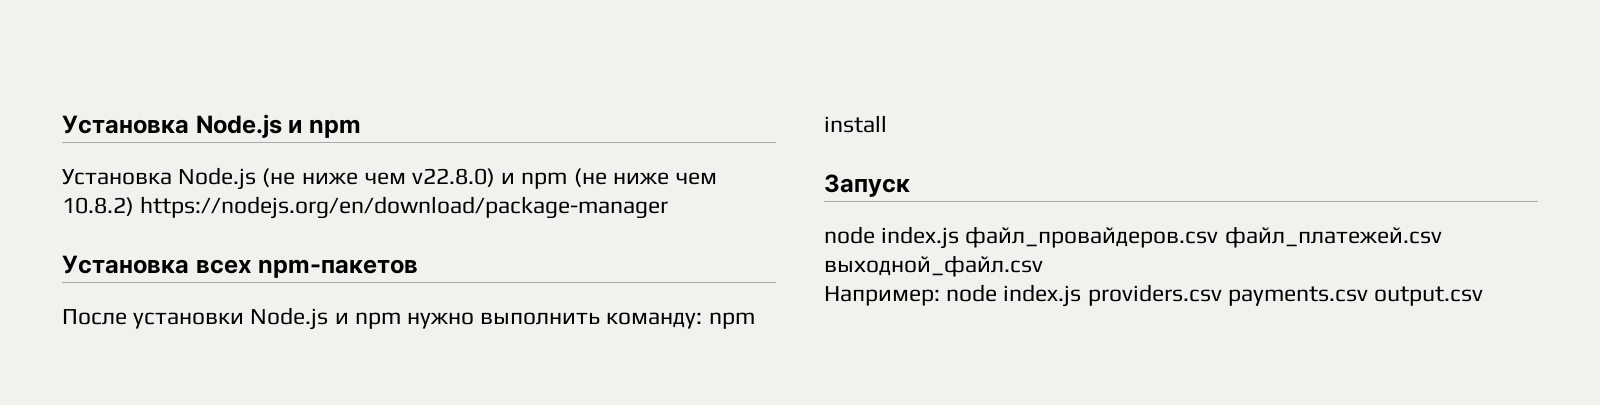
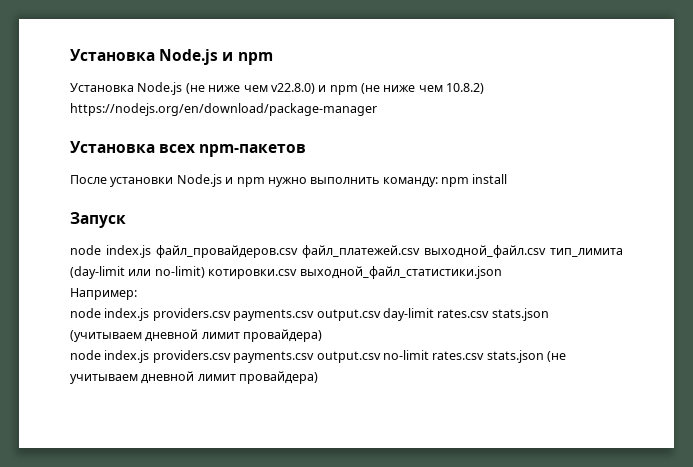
- node index.js файл_провайдеров.csv файл_платежей.csv выходной_файл.csv
+ node index.js файл_провайдеров.csv файл_платежей.csv выходной_файл.csv тип_лимита (day-limit или no-limit) котировки.csv выходной_файл_статистики.json
- Например: node index.js providers.csv payments.csv output.csv
+ Например:
+ node index.js providers.csv payments.csv output.csv day-limit rates.csv stats.json (учитываем дневной лимит провайдера)
+ node index.js providers.csv payments.csv output.csv no-limit rates.csv stats.json (не учитываем дневной лимит провайдера)

